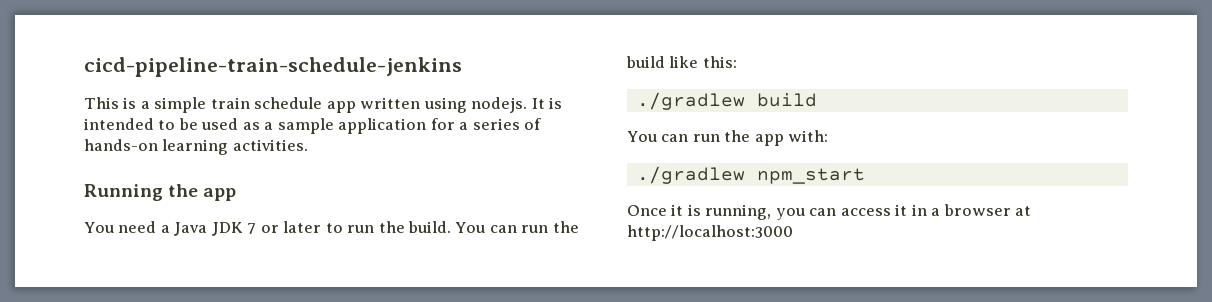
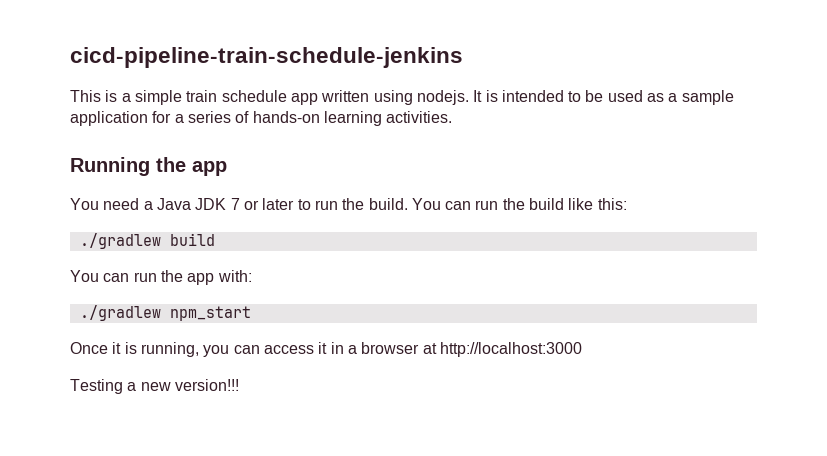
+ Testing a new version!!!

